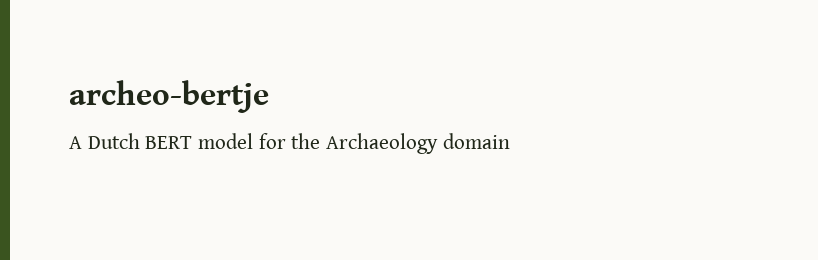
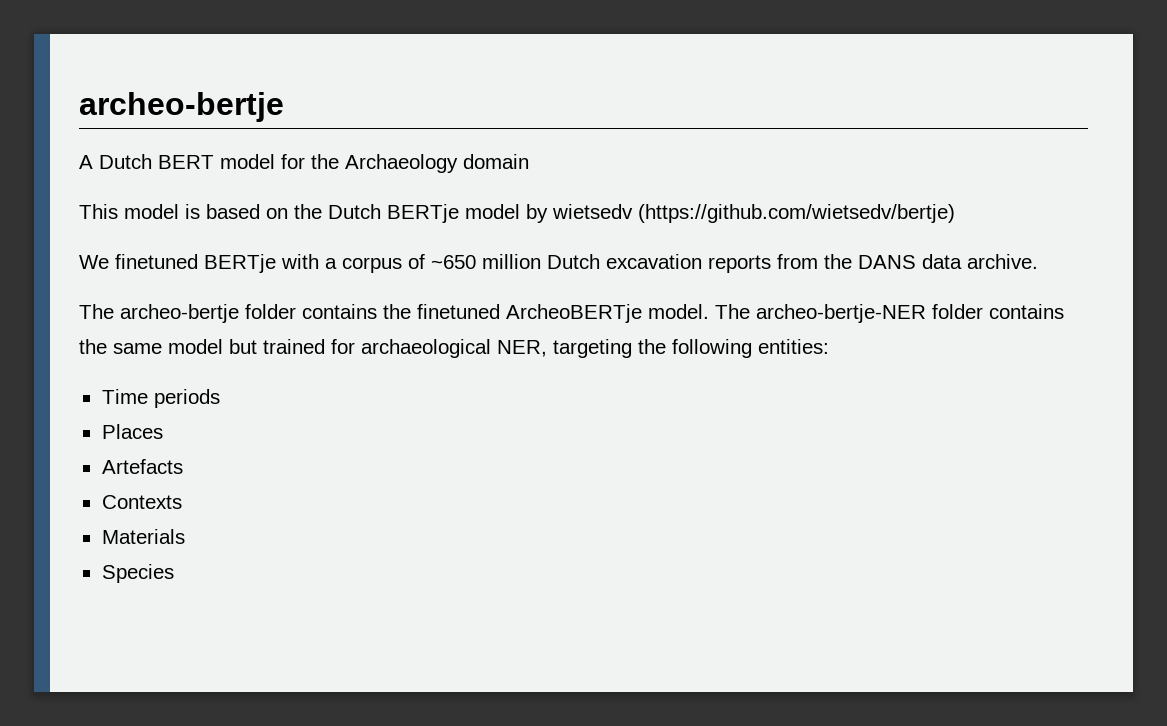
+ This model is based on the Dutch BERTje model by wietsedv (https://github.com/wietsedv/bertje)
+ We finetuned BERTje with a corpus of ~650 million Dutch excavation reports from the DANS data archive.
+ The archeo-bertje folder contains the finetuned ArcheoBERTje model. The archeo-bertje-NER folder contains the same model but trained for archaeological NER, targeting the following entities:
+ Time periods
+ Places
+ Artefacts
+ Contexts
+ Materials
+ Species

